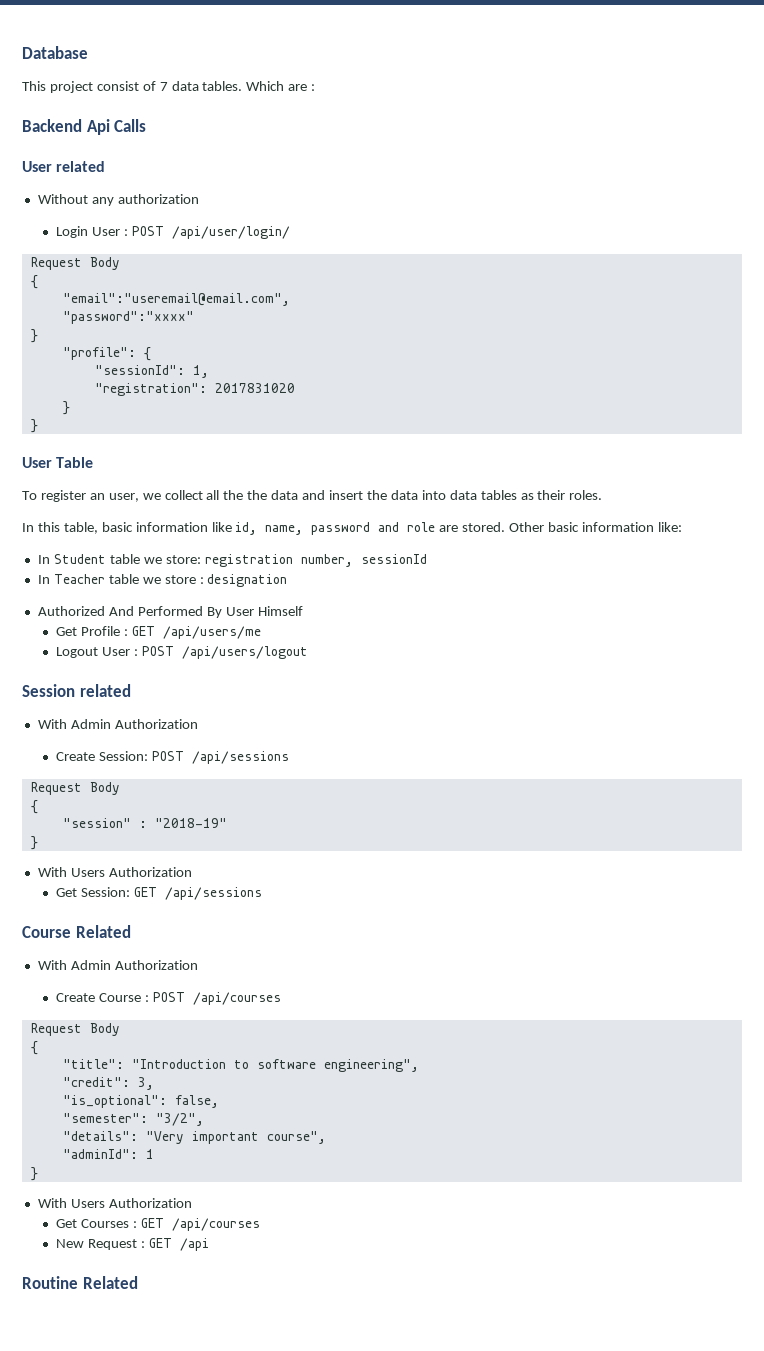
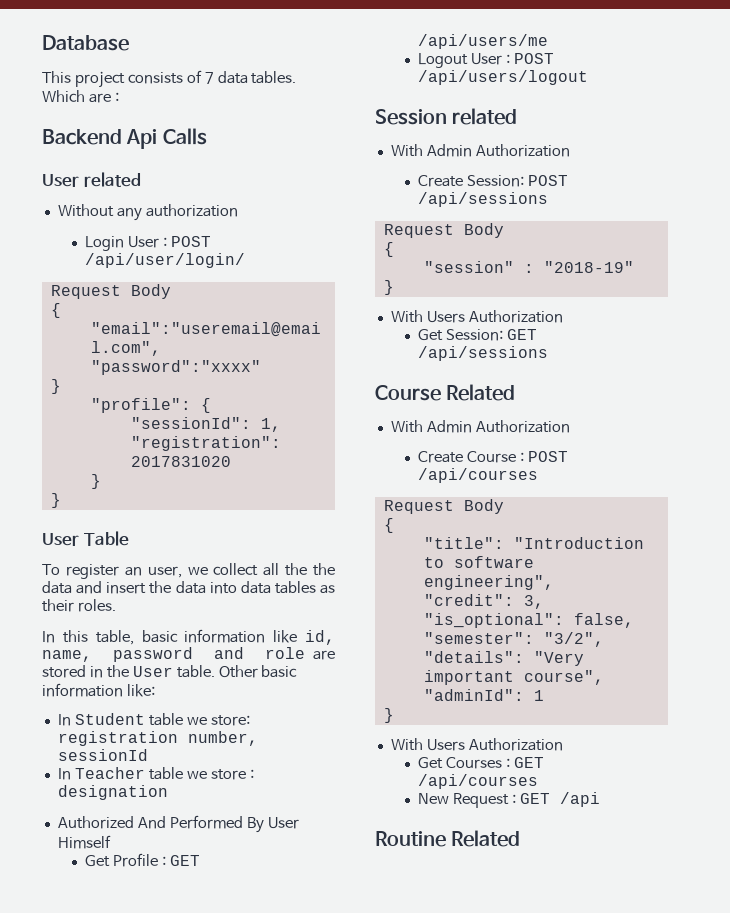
- This project consist of 7 data tables.
+ This project consists of 7 data tables.
- In this table, basic information like id, name, password and role are stored.
+ In this table, basic information like id, name, password and role are stored in the User table.

